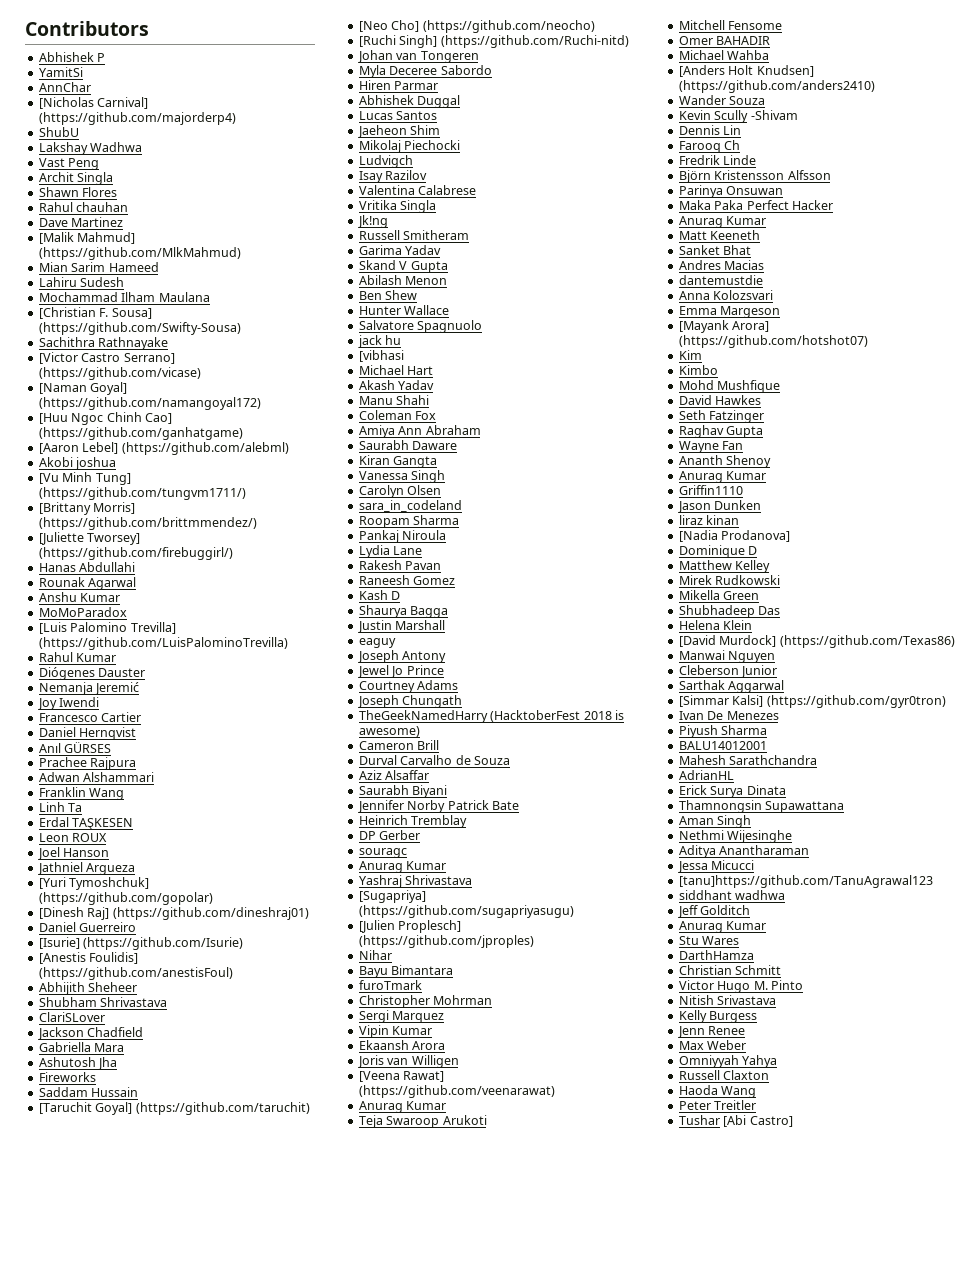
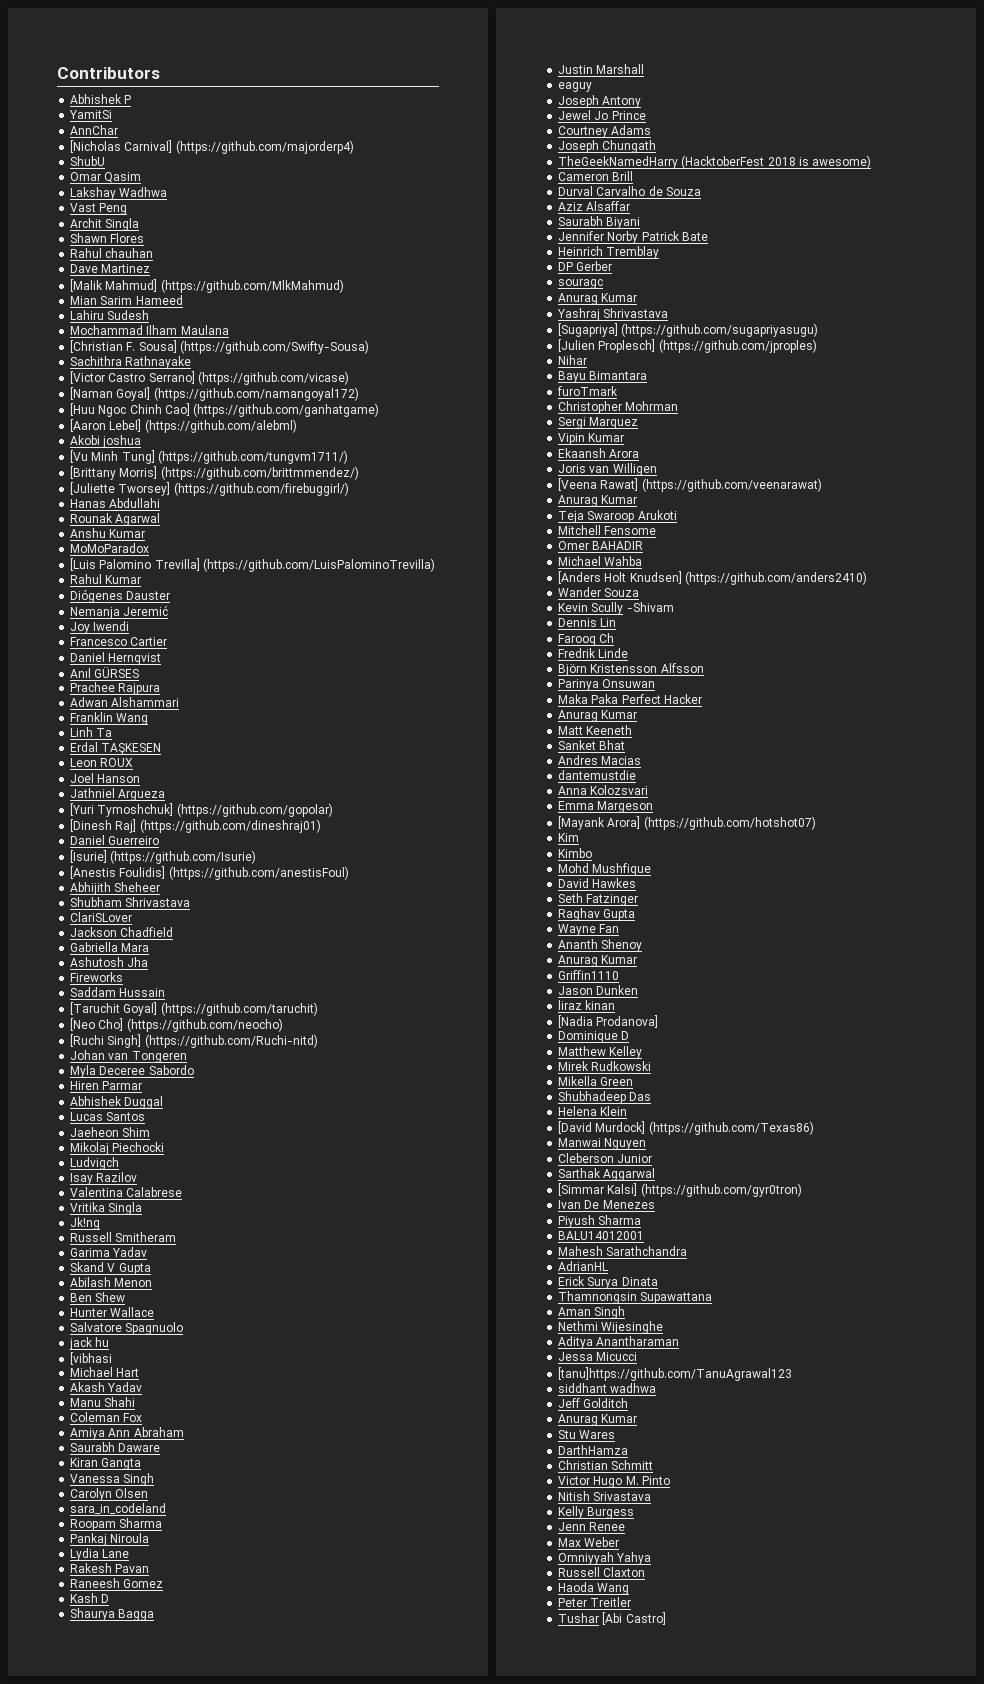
+ Omar Qasim

